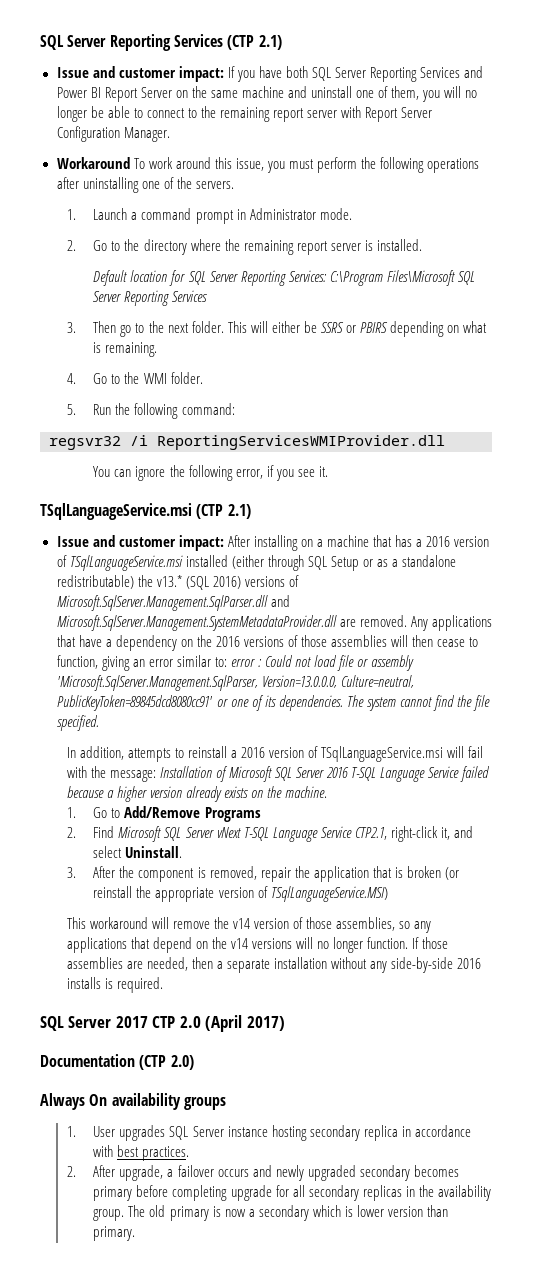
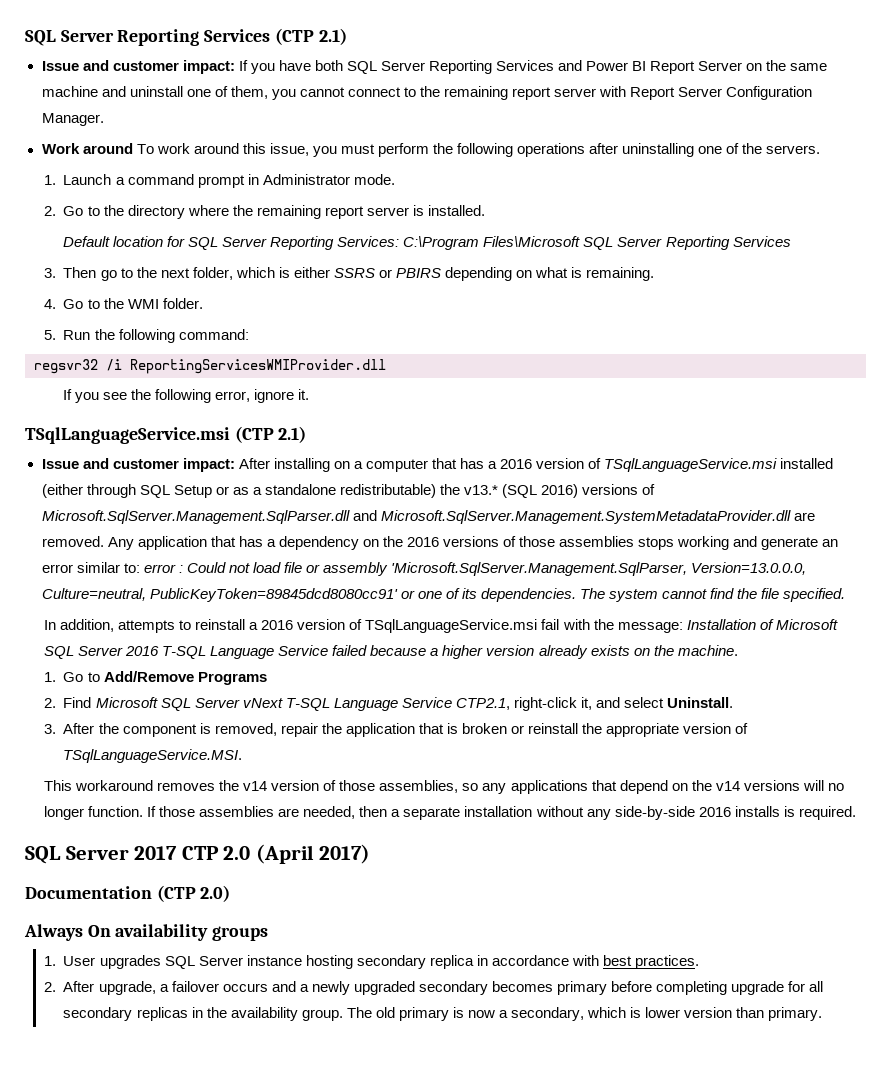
- Issue and customer impact: If you have both SQL Server Reporting Services and Power BI Report Server on the same machine and uninstall one of them, you will no longer be able to connect to the remaining report server with Report Server Configuration Manager.
+ Issue and customer impact: If you have both SQL Server Reporting Services and Power BI Report Server on the same machine and uninstall one of them, you cannot connect to the remaining report server with Report Server Configuration Manager.
- Workaround To work around this issue, you must perform the following operations after uninstalling one of the servers.
+ Work around To work around this issue, you must perform the following operations after uninstalling one of the servers.
- 3. Then go to the next folder. This will either be SSRS or PBIRS depending on what is remaining.
+ 3. Then go to the next folder, which is either SSRS or PBIRS depending on what is remaining.
- You can ignore the following error, if you see it.
+ If you see the following error, ignore it.
- Issue and customer impact: After installing on a machine that has a 2016 version of TSqlLanguageService.msi installed (either through SQL Setup or as a standalone redistributable) the v13.* (SQL 2016) versions of Microsoft.SqlServer.Management.SqlParser.dll and Microsoft.SqlServer.Management.SystemMetadataProvider.dll are removed.
+ Issue and customer impact: After installing on a computer that has a 2016 version of TSqlLanguageService.msi installed (either through SQL Setup or as a standalone redistributable) the v13.* (SQL 2016) versions of Microsoft.SqlServer.Management.SqlParser.dll and Microsoft.SqlServer.Management.SystemMetadataProvider.dll are removed.
- Any applications that have a dependency on the 2016 versions of those assemblies will then cease to function, giving an error similar to: error : Could not load file or assembly 'Microsoft.SqlServer.Management.SqlParser, Version=13.0.0.0, Culture=neutral, PublicKeyToken=89845dcd8080cc91' or one of its dependencies.
+ Any application that has a dependency on the 2016 versions of those assemblies stops working and generate an error similar to: error : Could not load file or assembly 'Microsoft.SqlServer.Management.SqlParser, Version=13.0.0.0, Culture=neutral, PublicKeyToken=89845dcd8080cc91' or one of its dependencies.
- In addition, attempts to reinstall a 2016 version of TSqlLanguageService.msi will fail with the message: Installation of Microsoft SQL Server 2016 T-SQL Language Service failed because a higher version already exists on the machine.
+ In addition, attempts to reinstall a 2016 version of TSqlLanguageService.msi fail with the message: Installation of Microsoft SQL Server 2016 T-SQL Language Service failed because a higher version already exists on the machine.
- 3. After the component is removed, repair the application that is broken (or reinstall the appropriate version of TSqlLanguageService.MSI)
+ 3. After the component is removed, repair the application that is broken or reinstall the appropriate version of TSqlLanguageService.MSI.
- This workaround will remove the v14 version of those assemblies, so any applications that depend on the v14 versions will no longer function.
+ This workaround removes the v14 version of those assemblies, so any applications that depend on the v14 versions will no longer function.
- 2. After upgrade, a failover occurs and newly upgraded secondary becomes primary before completing upgrade for all secondary replicas in the availability group.
+ 2. After upgrade, a failover occurs and a newly upgraded secondary becomes primary before completing upgrade for all secondary replicas in the availability group.
- The old primary is now a secondary which is lower version than primary.
+ The old primary is now a secondary, which is lower version than primary.

